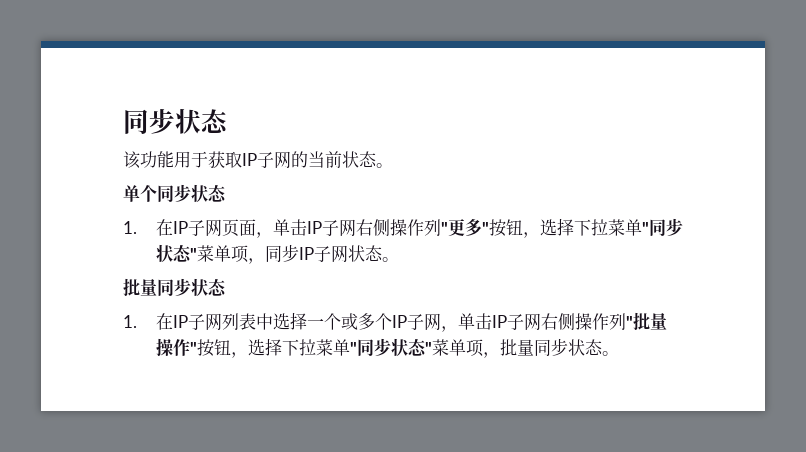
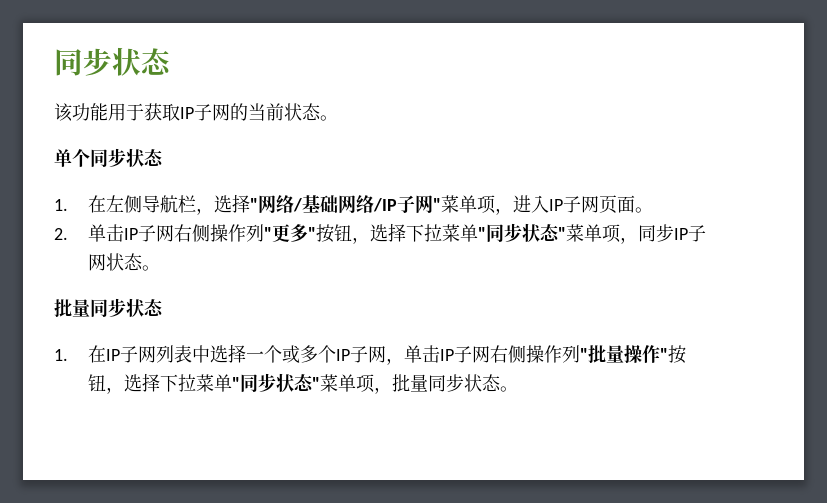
- 1.在IP子网页面，单击IP子网右侧操作列"更多"按钮，选择下拉菜单"同步状态"菜单项，同步IP子网状态。
+ 1.在左侧导航栏，选择"网络/基础网络/IP子网"菜单项，进入IP子网页面。
+ 2.单击IP子网右侧操作列"更多"按钮，选择下拉菜单"同步状态"菜单项，同步IP子网状态。

